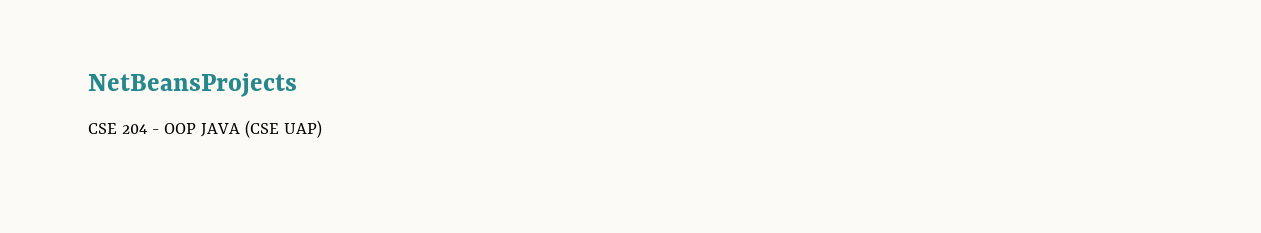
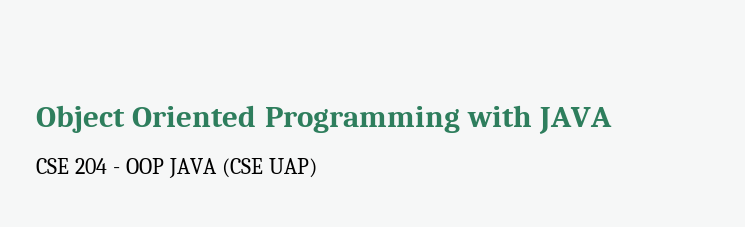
- NetBeansProjects
+ Object Oriented Programming with JAVA

